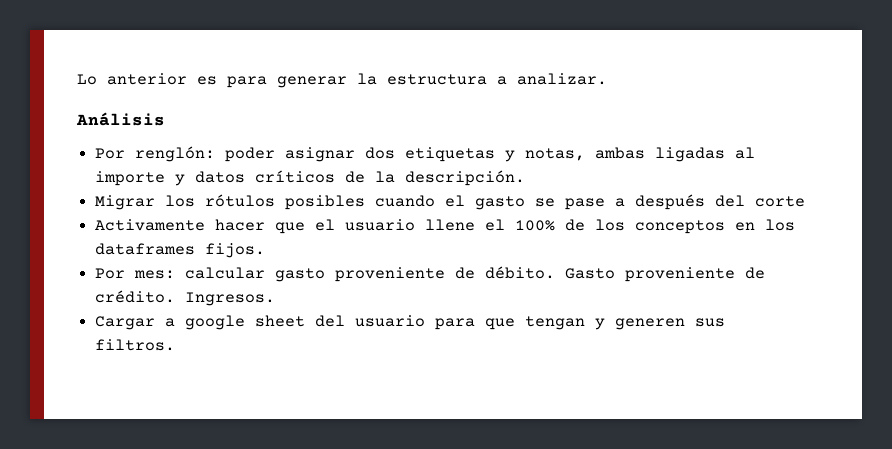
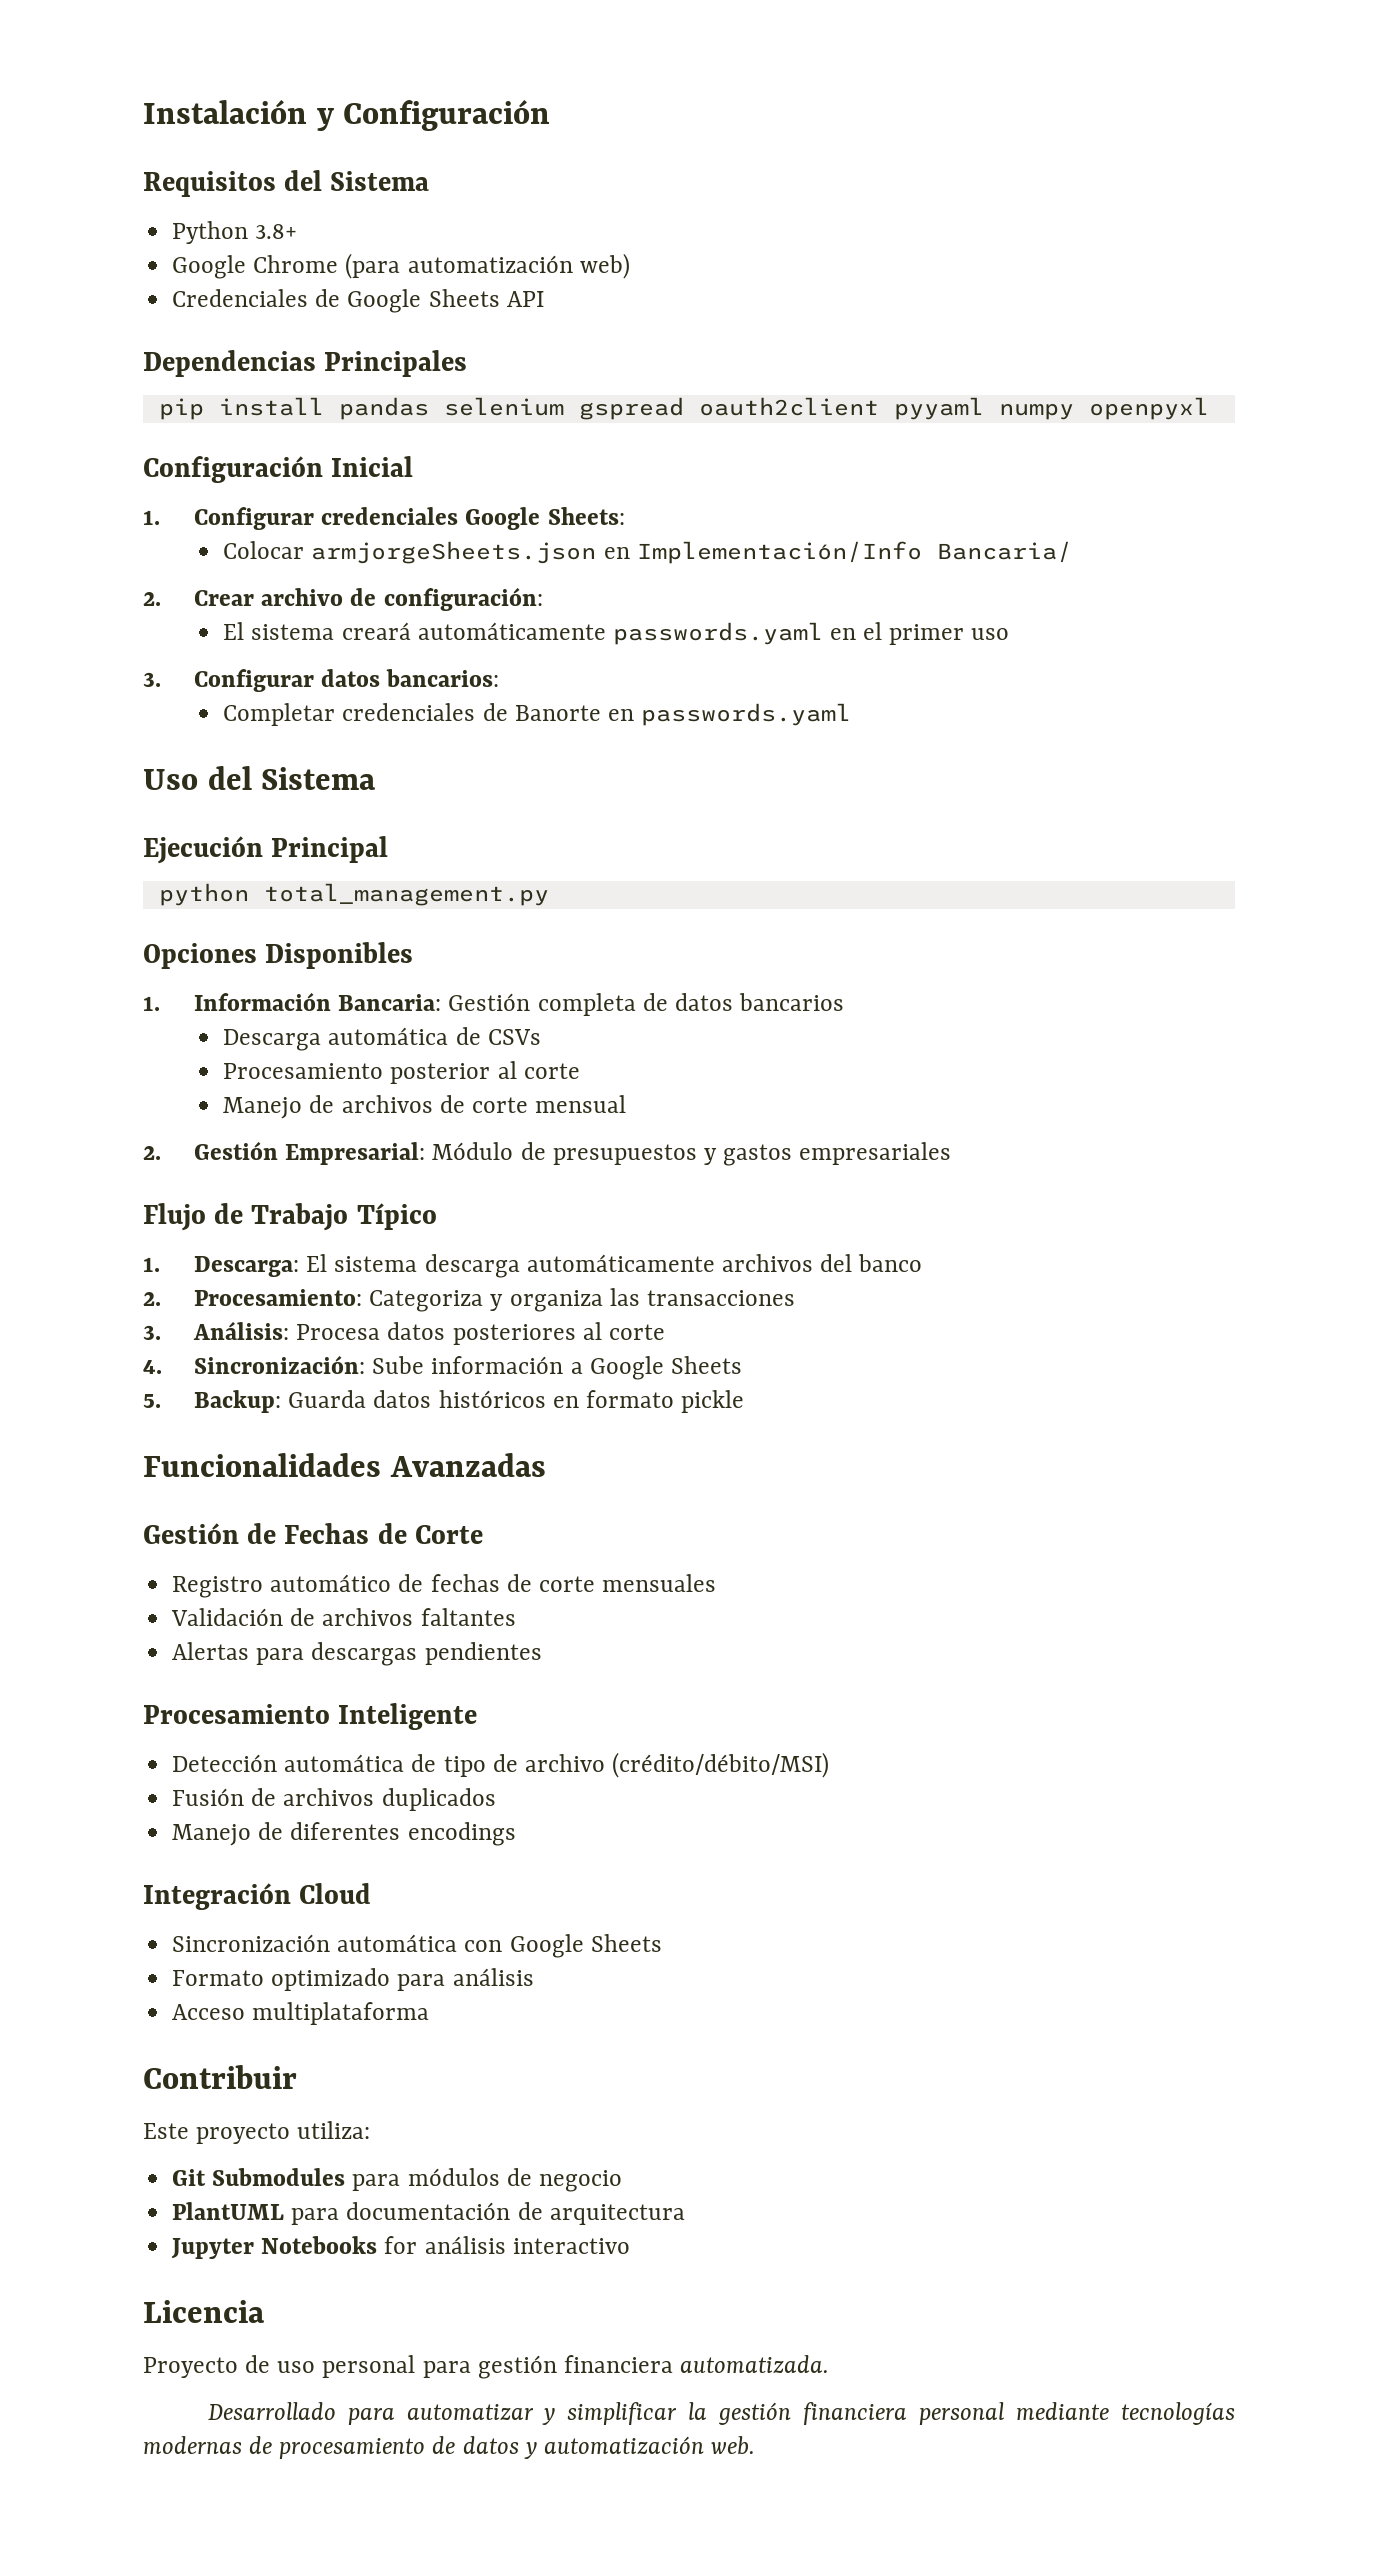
- Lo anterior es para generar la estructura a analizar.
- Análisis
- Por renglón: poder asignar dos etiquetas y notas, ambas ligadas al importe y datos críticos de la descripción.
- Migrar los rótulos posibles cuando el gasto se pase a después del corte
- Activamente hacer que el usuario llene el 100% de los conceptos en los dataframes fijos.
- Por mes: calcular gasto proveniente de débito. Gasto proveniente de crédito. Ingresos.
- Cargar a google sheet del usuario para que tengan y generen sus filtros.
+ Instalación y Configuración
+ Requisitos del Sistema
+ Python 3.8+
+ Google Chrome (para automatización web)
+ Credenciales de Google Sheets API
+ Dependencias Principales
+ pip install pandas selenium gspread oauth2client pyyaml numpy openpyxl
+ Configuración Inicial
+ 1. Configurar credenciales Google Sheets:
+ Colocar armjorgeSheets.json en Implementación/Info Bancaria/
+ 2. Crear archivo de configuración:
+ El sistema creará automáticamente passwords.yaml en el primer uso
+ 3. Configurar datos bancarios:
+ Completar credenciales de Banorte en passwords.yaml
+ Uso del Sistema
+ Ejecución Principal
+ python total_management.py
+ Opciones Disponibles
+ 1. Información Bancaria: Gestión completa de datos bancarios
+ Descarga automática de CSVs
+ Procesamiento posterior al corte
+ Manejo de archivos de corte mensual
+ 2. Gestión Empresarial: Módulo de presupuestos y gastos empresariales
+ Flujo de Trabajo Típico
+ 1. Descarga: El sistema descarga automáticamente archivos del banco
+ 2. Procesamiento: Categoriza y organiza las transacciones
+ 3. Análisis: Procesa datos posteriores al corte
+ 4. Sincronización: Sube información a Google Sheets
+ 5. Backup: Guarda datos históricos en formato pickle
+ Funcionalidades Avanzadas
+ Gestión de Fechas de Corte
+ Registro automático de fechas de corte mensuales
+ Validación de archivos faltantes
+ Alertas para descargas pendientes
+ Procesamiento Inteligente
+ Detección automática de tipo de archivo (crédito/débito/MSI)
+ Fusión de archivos duplicados
+ Manejo de diferentes encodings
+ Integración Cloud
+ Sincronización automática con Google Sheets
+ Formato optimizado para análisis
+ Acceso multiplataforma
+ Contribuir
+ Este proyecto utiliza:
+ Git Submodules para módulos de negocio
+ PlantUML para documentación de arquitectura
+ Jupyter Notebooks for análisis interactivo
+ Licencia
+ Proyecto de uso personal para gestión financiera automatizada.
+ Desarrollado para automatizar y simplificar la gestión financiera personal mediante tecnologías modernas de procesamiento de datos y automatización web.

